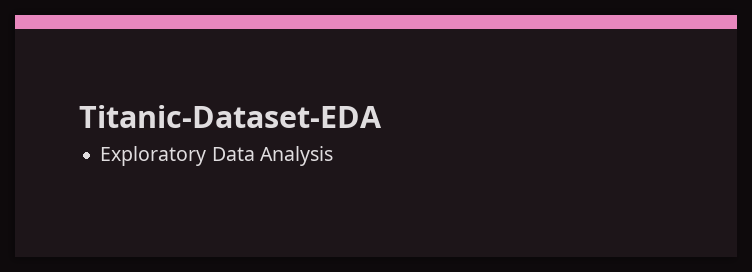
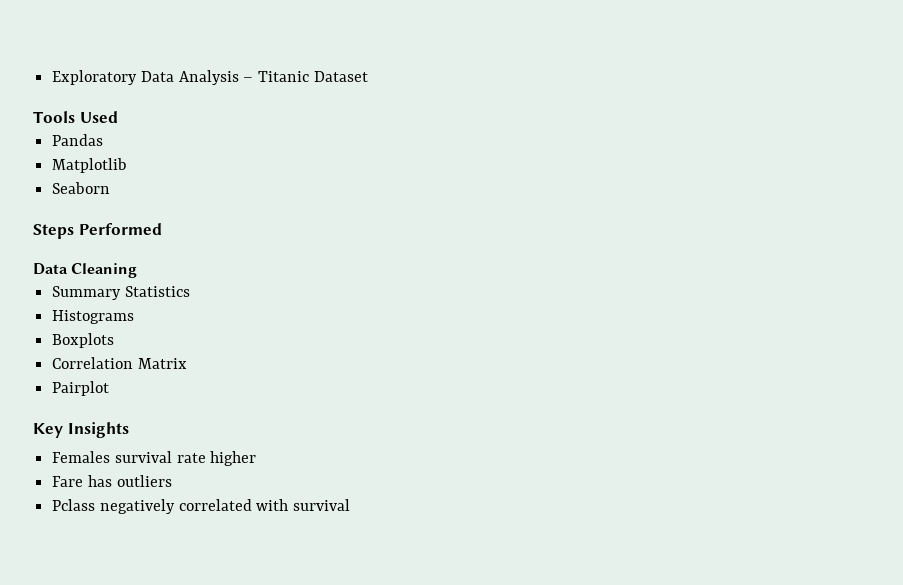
- Titanic-Dataset-EDA
- Exploratory Data Analysis
+ Exploratory Data Analysis – Titanic Dataset
+ Tools Used
+ Pandas
+ Matplotlib
+ Seaborn
+ Steps Performed
+ Data Cleaning
+ Summary Statistics
+ Histograms
+ Boxplots
+ Correlation Matrix
+ Pairplot
+ Key Insights
+ Females survival rate higher
+ Fare has outliers
+ Pclass negatively correlated with survival

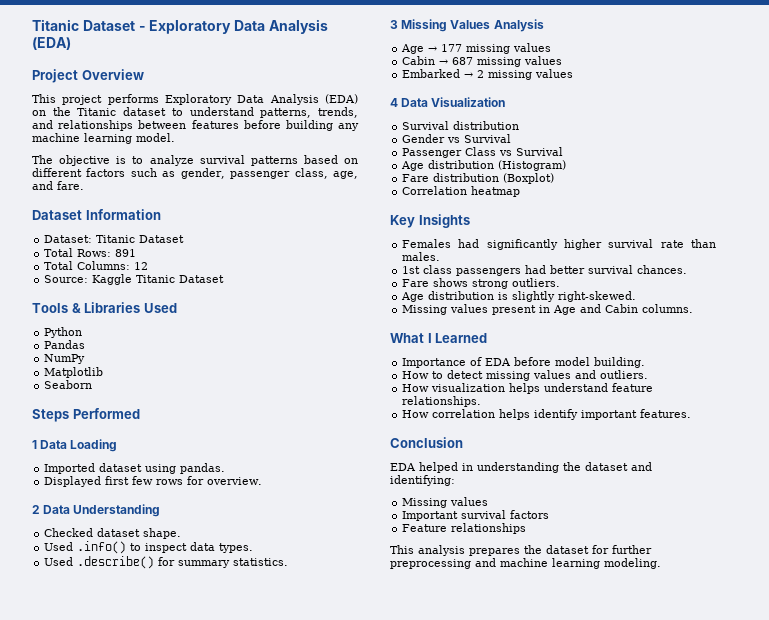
- Exploratory Data Analysis – Titanic Dataset
+ Titanic Dataset - Exploratory Data Analysis (EDA)
+ Project Overview
+ This project performs Exploratory Data Analysis (EDA) on the Titanic dataset to understand patterns, trends, and relationships between features before building any machine learning model.
+ The objective is to analyze survival patterns based on different factors such as gender, passenger class, age, and fare.
+ Dataset Information
+ Dataset: Titanic Dataset
+ Total Rows: 891
+ Total Columns: 12
+ Source: Kaggle Titanic Dataset
- Tools Used
+ Tools & Libraries Used
+ Python
+ NumPy
- Data Cleaning
- Summary Statistics
- Histograms
- Boxplots
+ 1 Data Loading
+ Imported dataset using pandas.
+ Displayed first few rows for overview.
+ 2 Data Understanding
+ Checked dataset shape.
+ Used .info() to inspect data types.
+ Used .describe() for summary statistics.
+ 3 Missing Values Analysis
+ Age → 177 missing values
+ Cabin → 687 missing values
+ Embarked → 2 missing values
+ 4 Data Visualization
+ Survival distribution
+ Gender vs Survival
+ Passenger Class vs Survival
+ Age distribution (Histogram)
+ Fare distribution (Boxplot)
- Correlation Matrix
- Pairplot
+ Correlation heatmap
- Females survival rate higher
- Fare has outliers
- Pclass negatively correlated with survival
+ Females had significantly higher survival rate than males.
+ 1st class passengers had better survival chances.
+ Fare shows strong outliers.
+ Age distribution is slightly right-skewed.
+ Missing values present in Age and Cabin columns.
+ What I Learned
+ Importance of EDA before model building.
+ How to detect missing values and outliers.
+ How visualization helps understand feature relationships.
+ How correlation helps identify important features.
+ Conclusion
+ EDA helped in understanding the dataset and identifying:
+ Missing values
+ Important survival factors
+ Feature relationships
+ This analysis prepares the dataset for further preprocessing and machine learning modeling.

